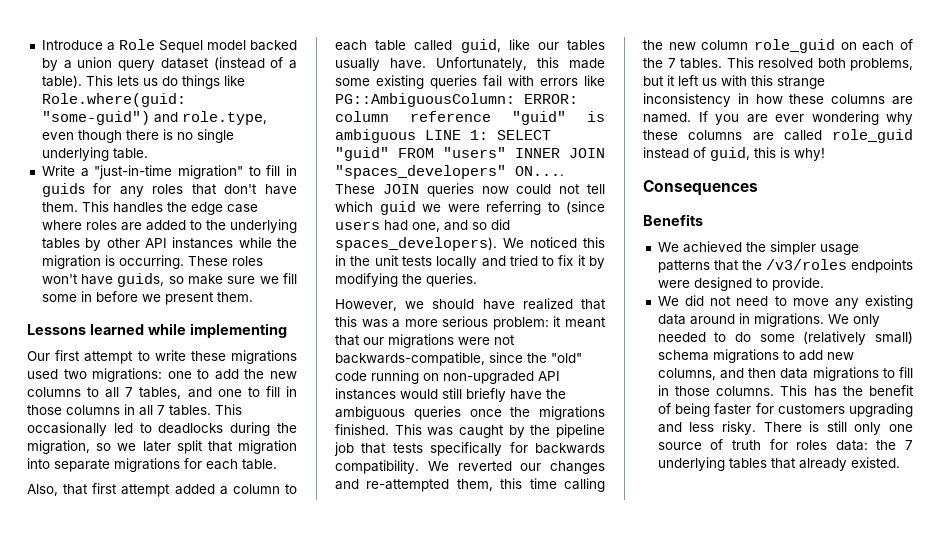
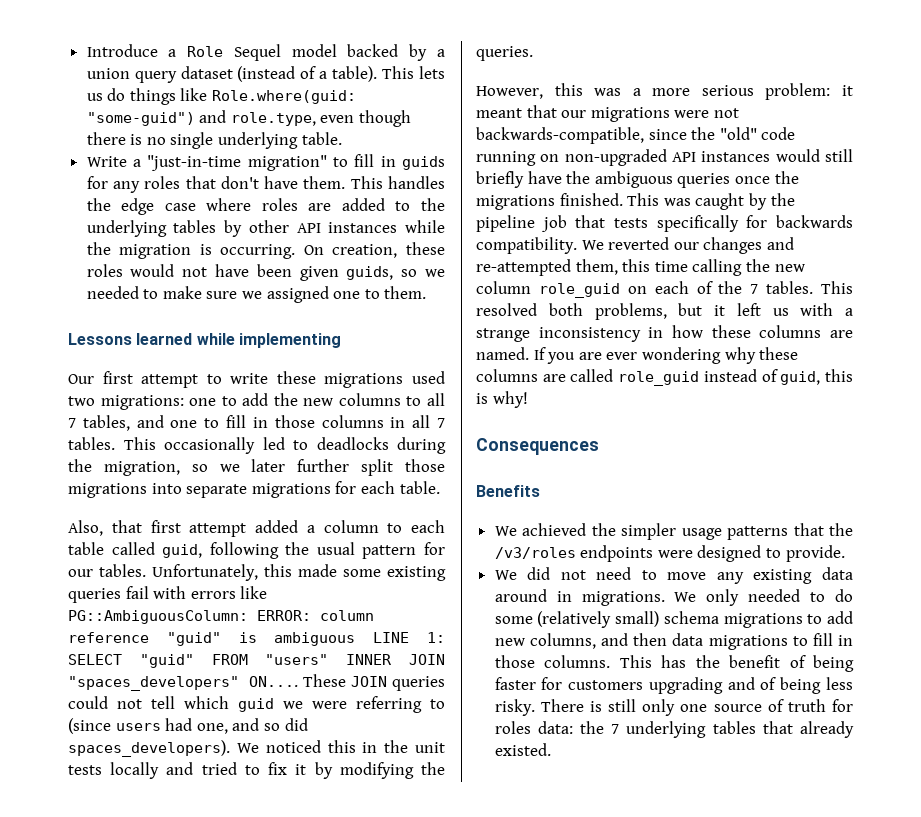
- These roles won't have guids, so make sure we fill some in before we present them.
+ On creation, these roles would not have been given guids, so we needed to make sure we assigned one to them.
- This occasionally led to deadlocks during the migration, so we later split that migration into separate migrations for each table.
+ This occasionally led to deadlocks during the migration, so we later further split those migrations into separate migrations for each table.
- Also, that first attempt added a column to each table called guid, like our tables usually have.
+ Also, that first attempt added a column to each table called guid, following the usual pattern for our tables.
- These JOIN queries now could not tell which guid we were referring to (since users had one, and so did spaces_developers).
+ These JOIN queries could not tell which guid we were referring to (since users had one, and so did spaces_developers).
- However, we should have realized that this was a more serious problem: it meant that our migrations were not backwards-compatible, since the "old" code running on non-upgraded API instances would still briefly have the ambiguous queries once the migrations finished.
+ However, this was a more serious problem: it meant that our migrations were not backwards-compatible, since the "old" code running on non-upgraded API instances would still briefly have the ambiguous queries once the migrations finished.
- This resolved both problems, but it left us with this strange inconsistency in how these columns are named.
+ This resolved both problems, but it left us with a strange inconsistency in how these columns are named.
- This has the benefit of being faster for customers upgrading and less risky.
+ This has the benefit of being faster for customers upgrading and of being less risky.

